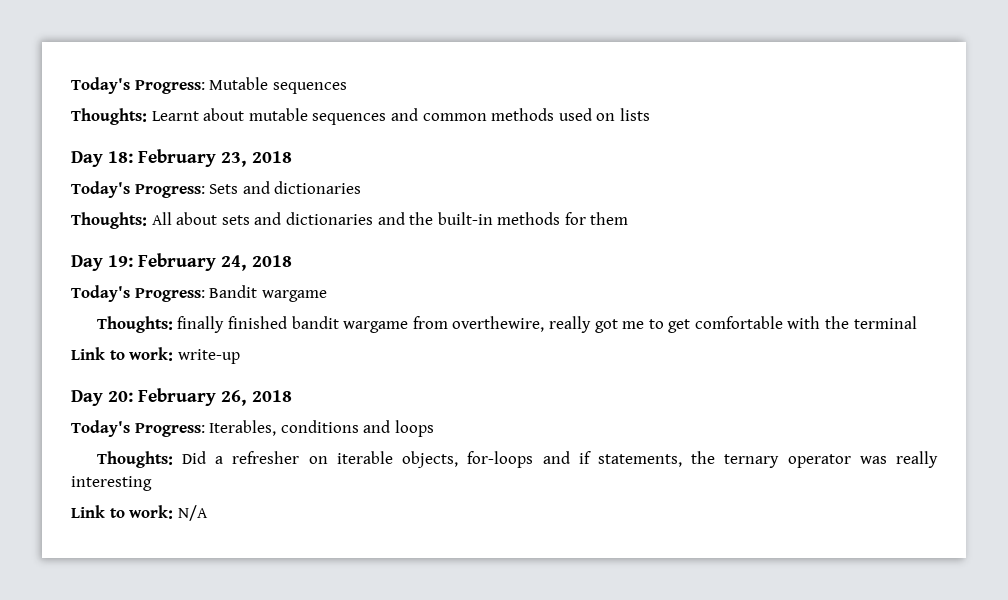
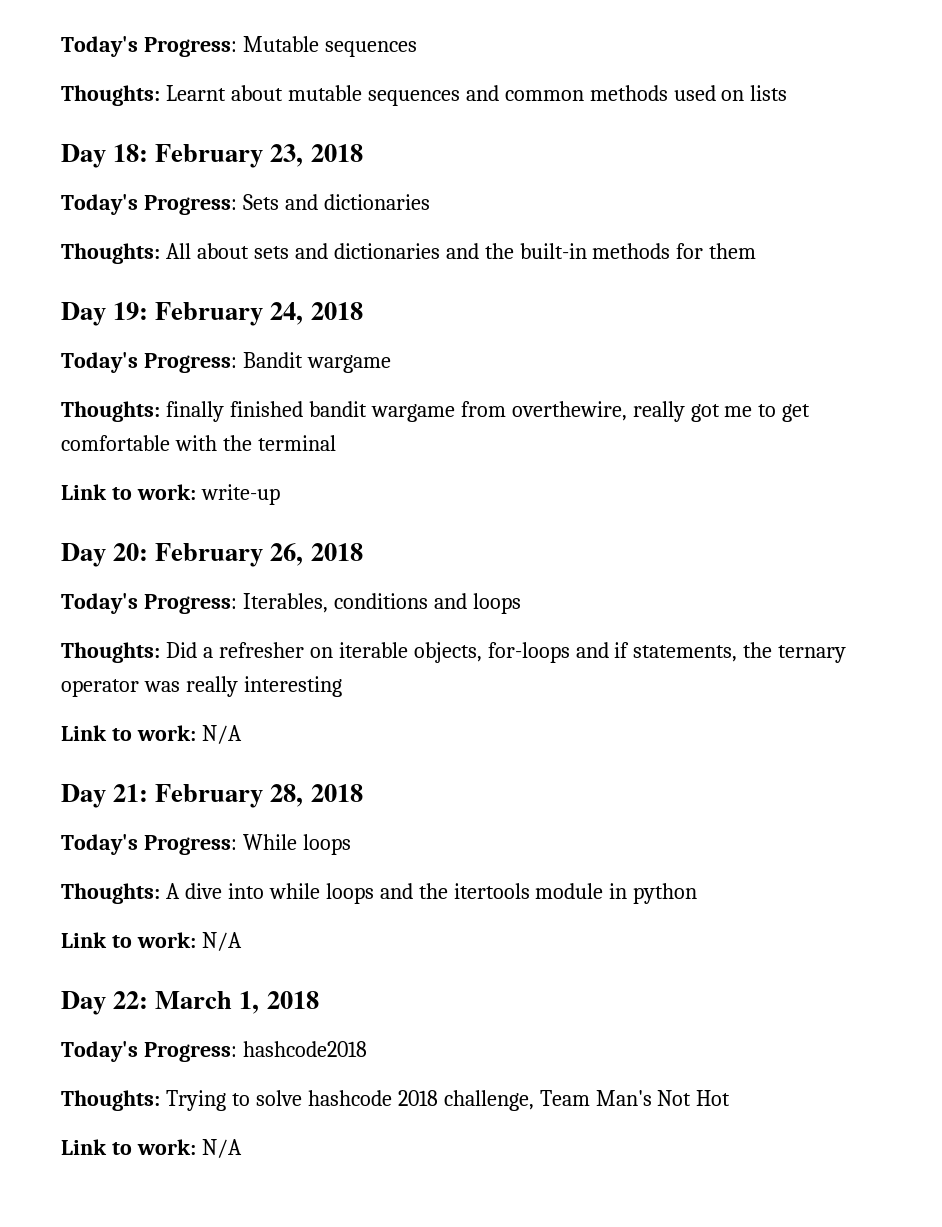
+ Day 21: February 28, 2018
+ Today's Progress: While loops
+ Thoughts: A dive into while loops and the itertools module in python
+ Link to work: N/A
+ Day 22: March 1, 2018
+ Today's Progress: hashcode2018
+ Thoughts: Trying to solve hashcode 2018 challenge, Team Man's Not Hot
+ Link to work: N/A

